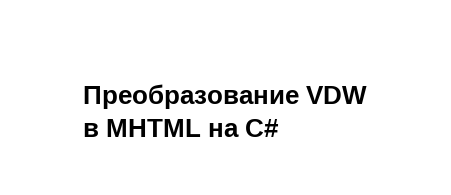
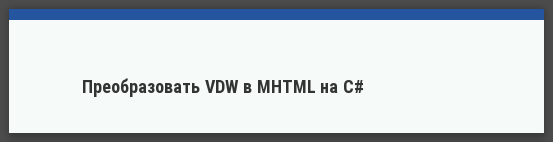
- Преобразование VDW в MHTML на C#
+ Преобразовать VDW в MHTML на C#

